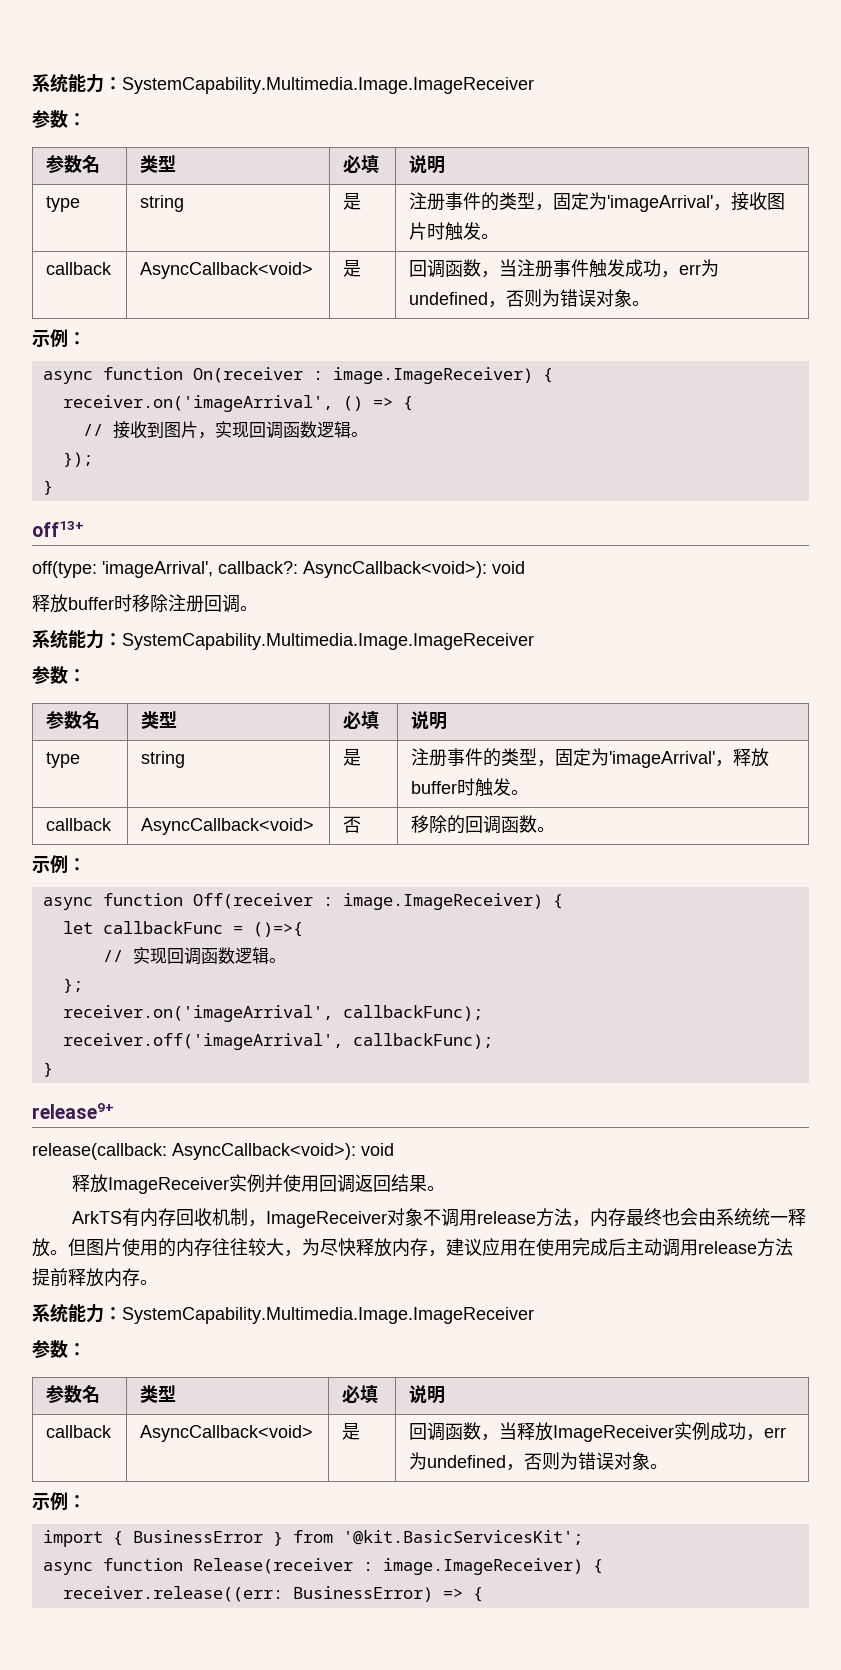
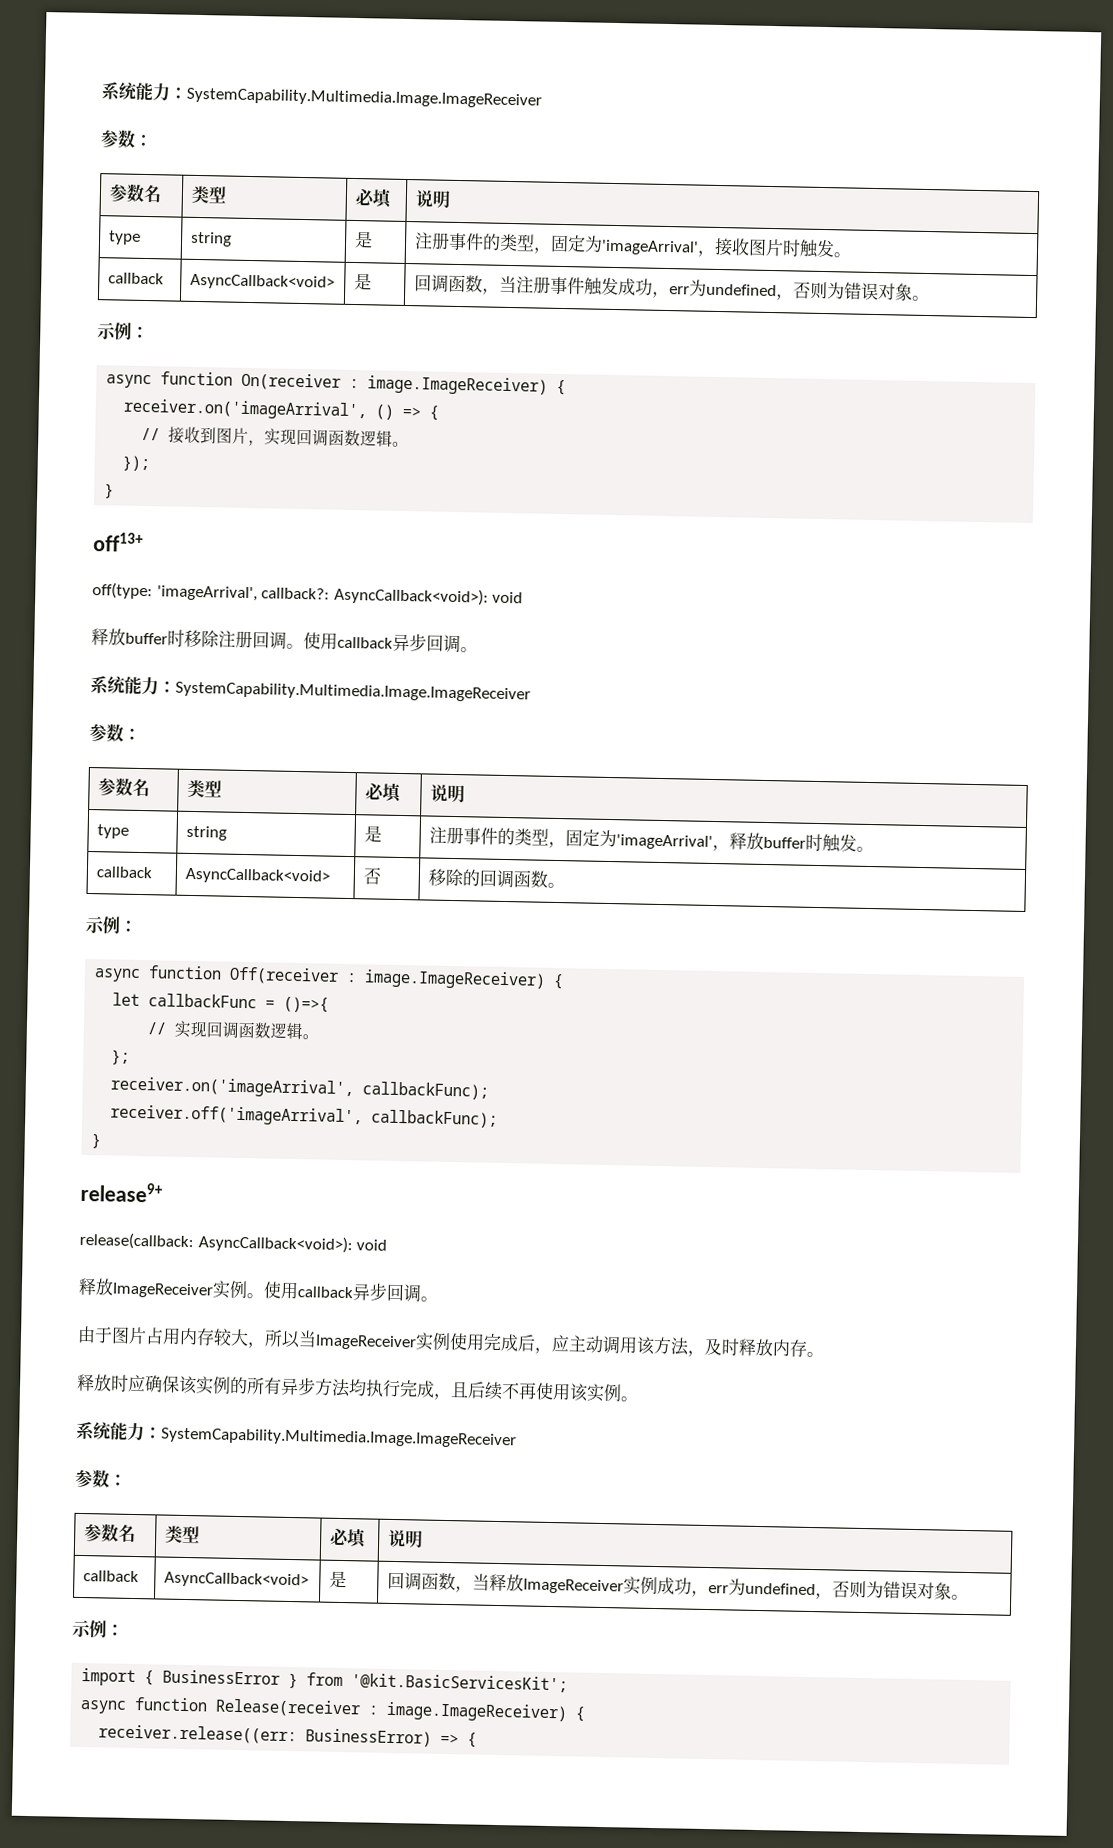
- 释放buffer时移除注册回调。
+ 释放buffer时移除注册回调。使用callback异步回调。
- 释放ImageReceiver实例并使用回调返回结果。
- ArkTS有内存回收机制，ImageReceiver对象不调用release方法，内存最终也会由系统统一释放。但图片使用的内存往往较大，为尽快释放内存，建议应用在使用完成后主动调用release方法提前释放内存。
+ 释放ImageReceiver实例。使用callback异步回调。
+ 由于图片占用内存较大，所以当ImageReceiver实例使用完成后，应主动调用该方法，及时释放内存。
+ 释放时应确保该实例的所有异步方法均执行完成，且后续不再使用该实例。

